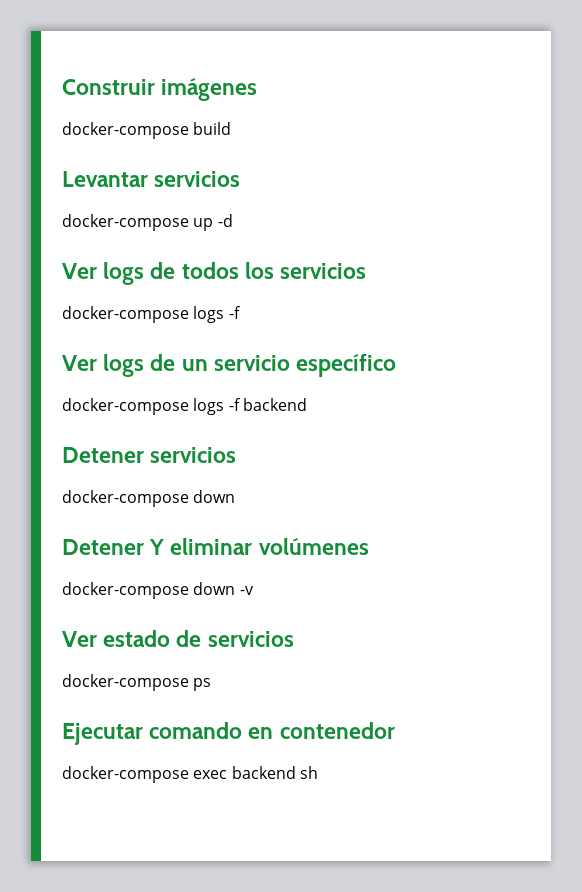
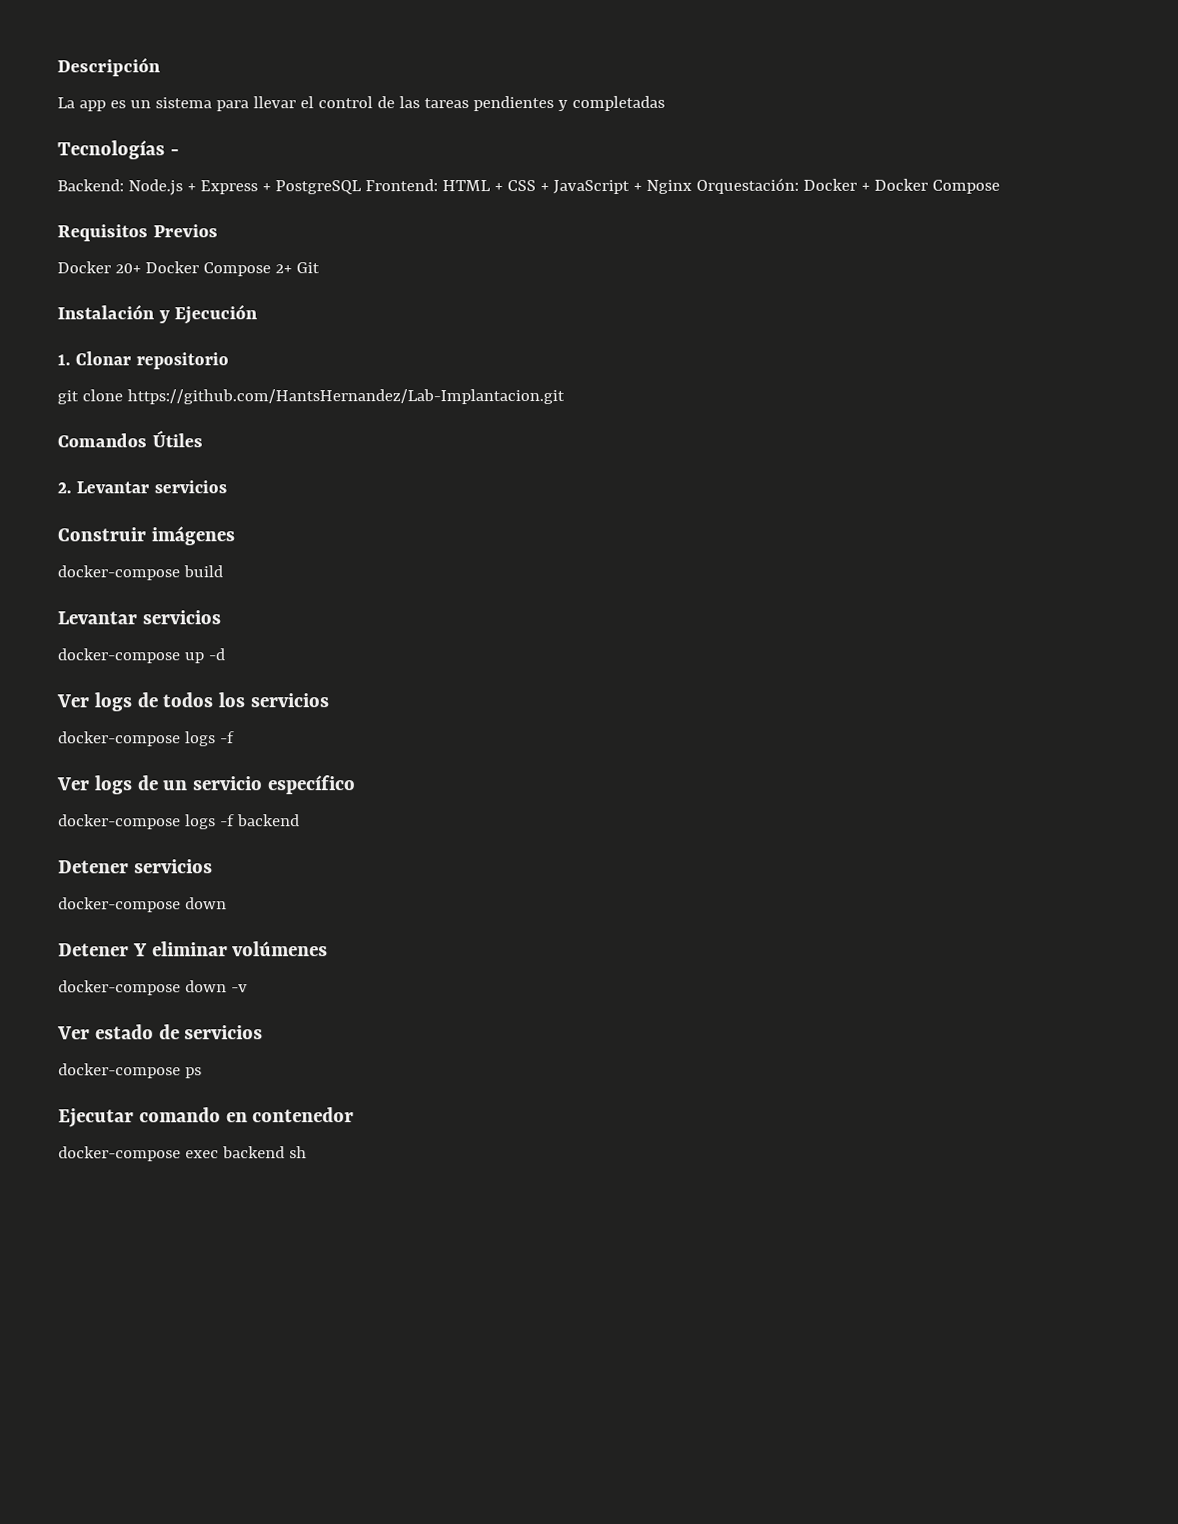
+ Descripción
+ La app es un sistema para llevar el control de las tareas pendientes y completadas
+ Tecnologías -
+ Backend: Node.js + Express + PostgreSQL Frontend: HTML + CSS + JavaScript + Nginx Orquestación: Docker + Docker Compose
+ Requisitos Previos
+ Docker 20+ Docker Compose 2+ Git
+ Instalación y Ejecución
+ 1. Clonar repositorio
+ git clone https://github.com/HantsHernandez/Lab-Implantacion.git
+ Comandos Útiles
+ 2. Levantar servicios

